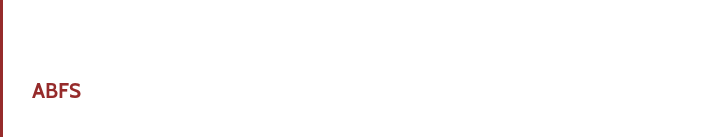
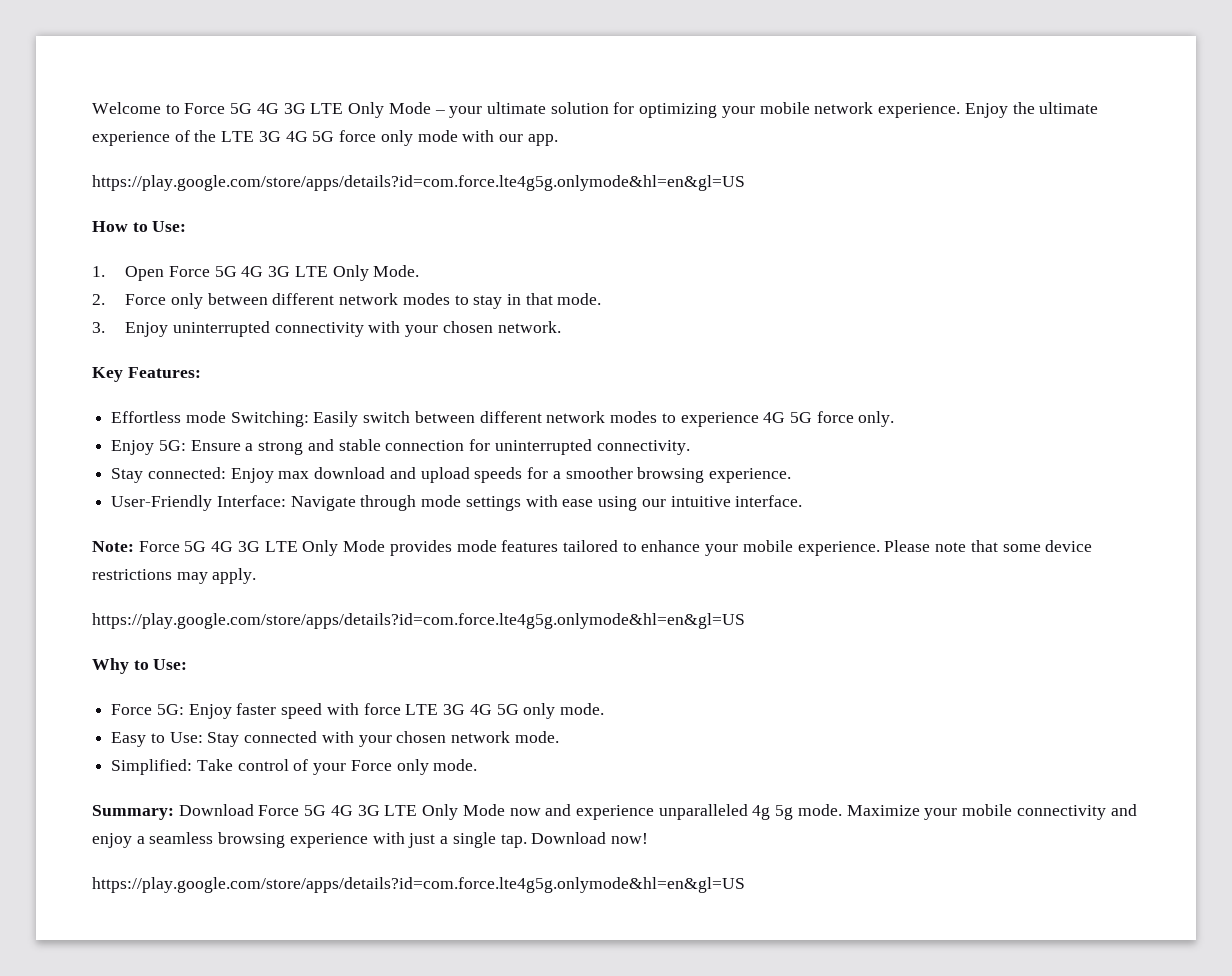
- ABFS
+ Welcome to Force 5G 4G 3G LTE Only Mode – your ultimate solution for optimizing your mobile network experience. Enjoy the ultimate experience of the LTE 3G 4G 5G force only mode with our app.
+ https://play.google.com/store/apps/details?id=com.force.lte4g5g.onlymode&hl=en&gl=US
+ How to Use:
+ 1. Open Force 5G 4G 3G LTE Only Mode.
+ 2. Force only between different network modes to stay in that mode.
+ 3. Enjoy uninterrupted connectivity with your chosen network.
+ Key Features:
+ Effortless mode Switching: Easily switch between different network modes to experience 4G 5G force only.
+ Enjoy 5G: Ensure a strong and stable connection for uninterrupted connectivity.
+ Stay connected: Enjoy max download and upload speeds for a smoother browsing experience.
+ User-Friendly Interface: Navigate through mode settings with ease using our intuitive interface.
+ Note: Force 5G 4G 3G LTE Only Mode provides mode features tailored to enhance your mobile experience. Please note that some device restrictions may apply.
+ https://play.google.com/store/apps/details?id=com.force.lte4g5g.onlymode&hl=en&gl=US
+ Why to Use:
+ Force 5G: Enjoy faster speed with force LTE 3G 4G 5G only mode.
+ Easy to Use: Stay connected with your chosen network mode.
+ Simplified: Take control of your Force only mode.
+ Summary: Download Force 5G 4G 3G LTE Only Mode now and experience unparalleled 4g 5g mode. Maximize your mobile connectivity and enjoy a seamless browsing experience with just a single tap. Download now!
+ https://play.google.com/store/apps/details?id=com.force.lte4g5g.onlymode&hl=en&gl=US

